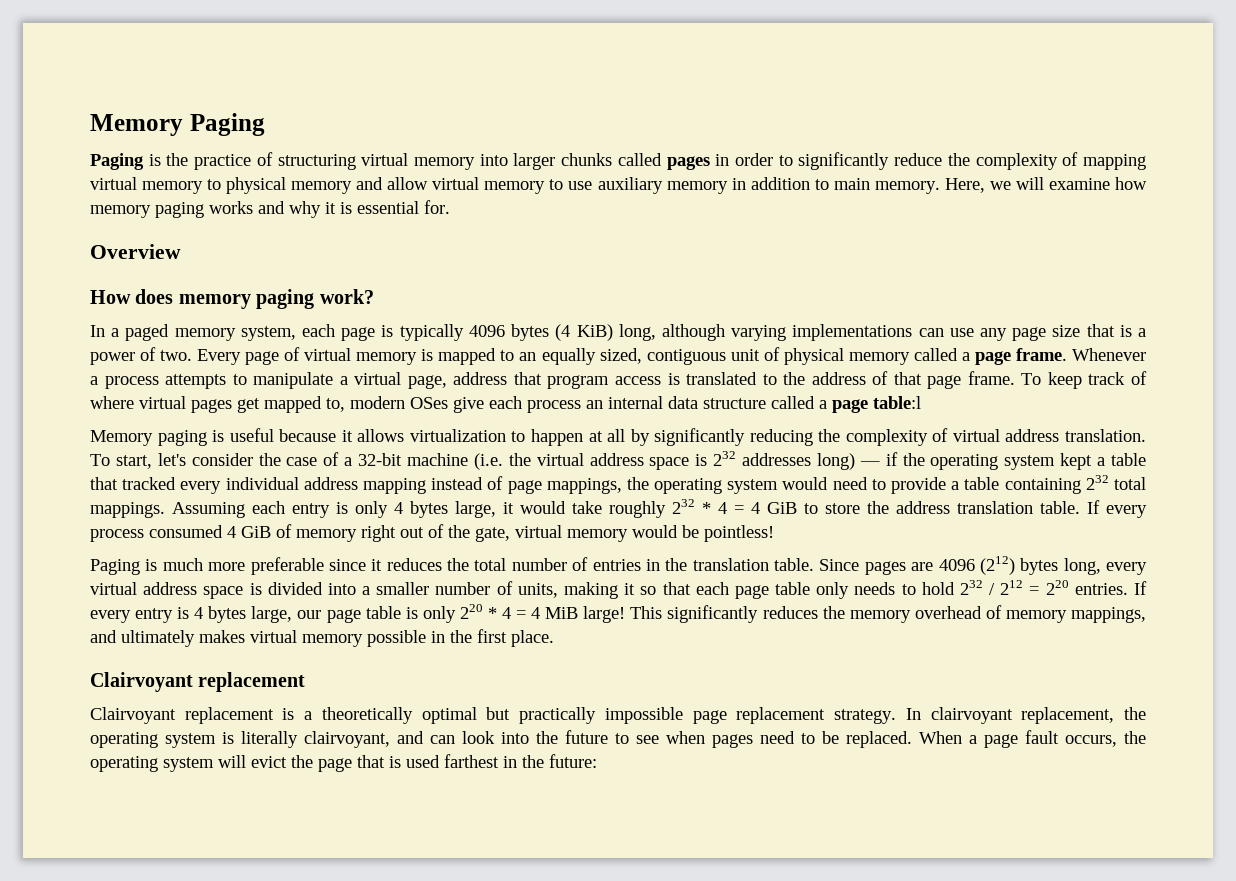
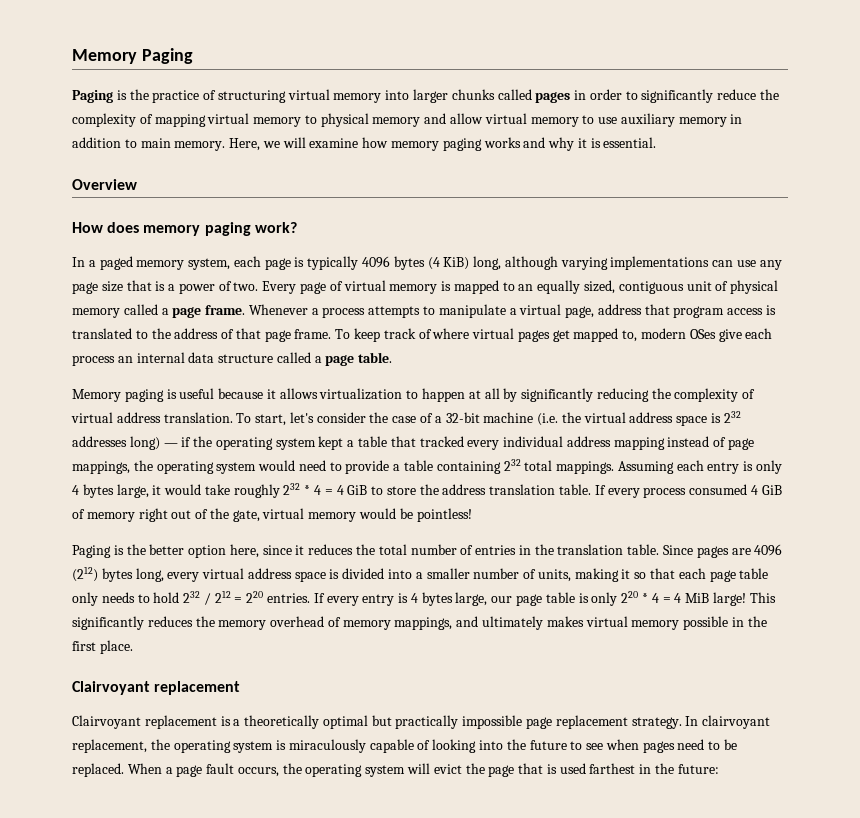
- Here, we will examine how memory paging works and why it is essential for.
+ Here, we will examine how memory paging works and why it is essential.
- To keep track of where virtual pages get mapped to, modern OSes give each process an internal data structure called a page table:l
+ To keep track of where virtual pages get mapped to, modern OSes give each process an internal data structure called a page table.
- Paging is much more preferable since it reduces the total number of entries in the translation table.
+ Paging is the better option here, since it reduces the total number of entries in the translation table.
- In clairvoyant replacement, the operating system is literally clairvoyant, and can look into the future to see when pages need to be replaced.
+ In clairvoyant replacement, the operating system is miraculously capable of looking into the future to see when pages need to be replaced.

